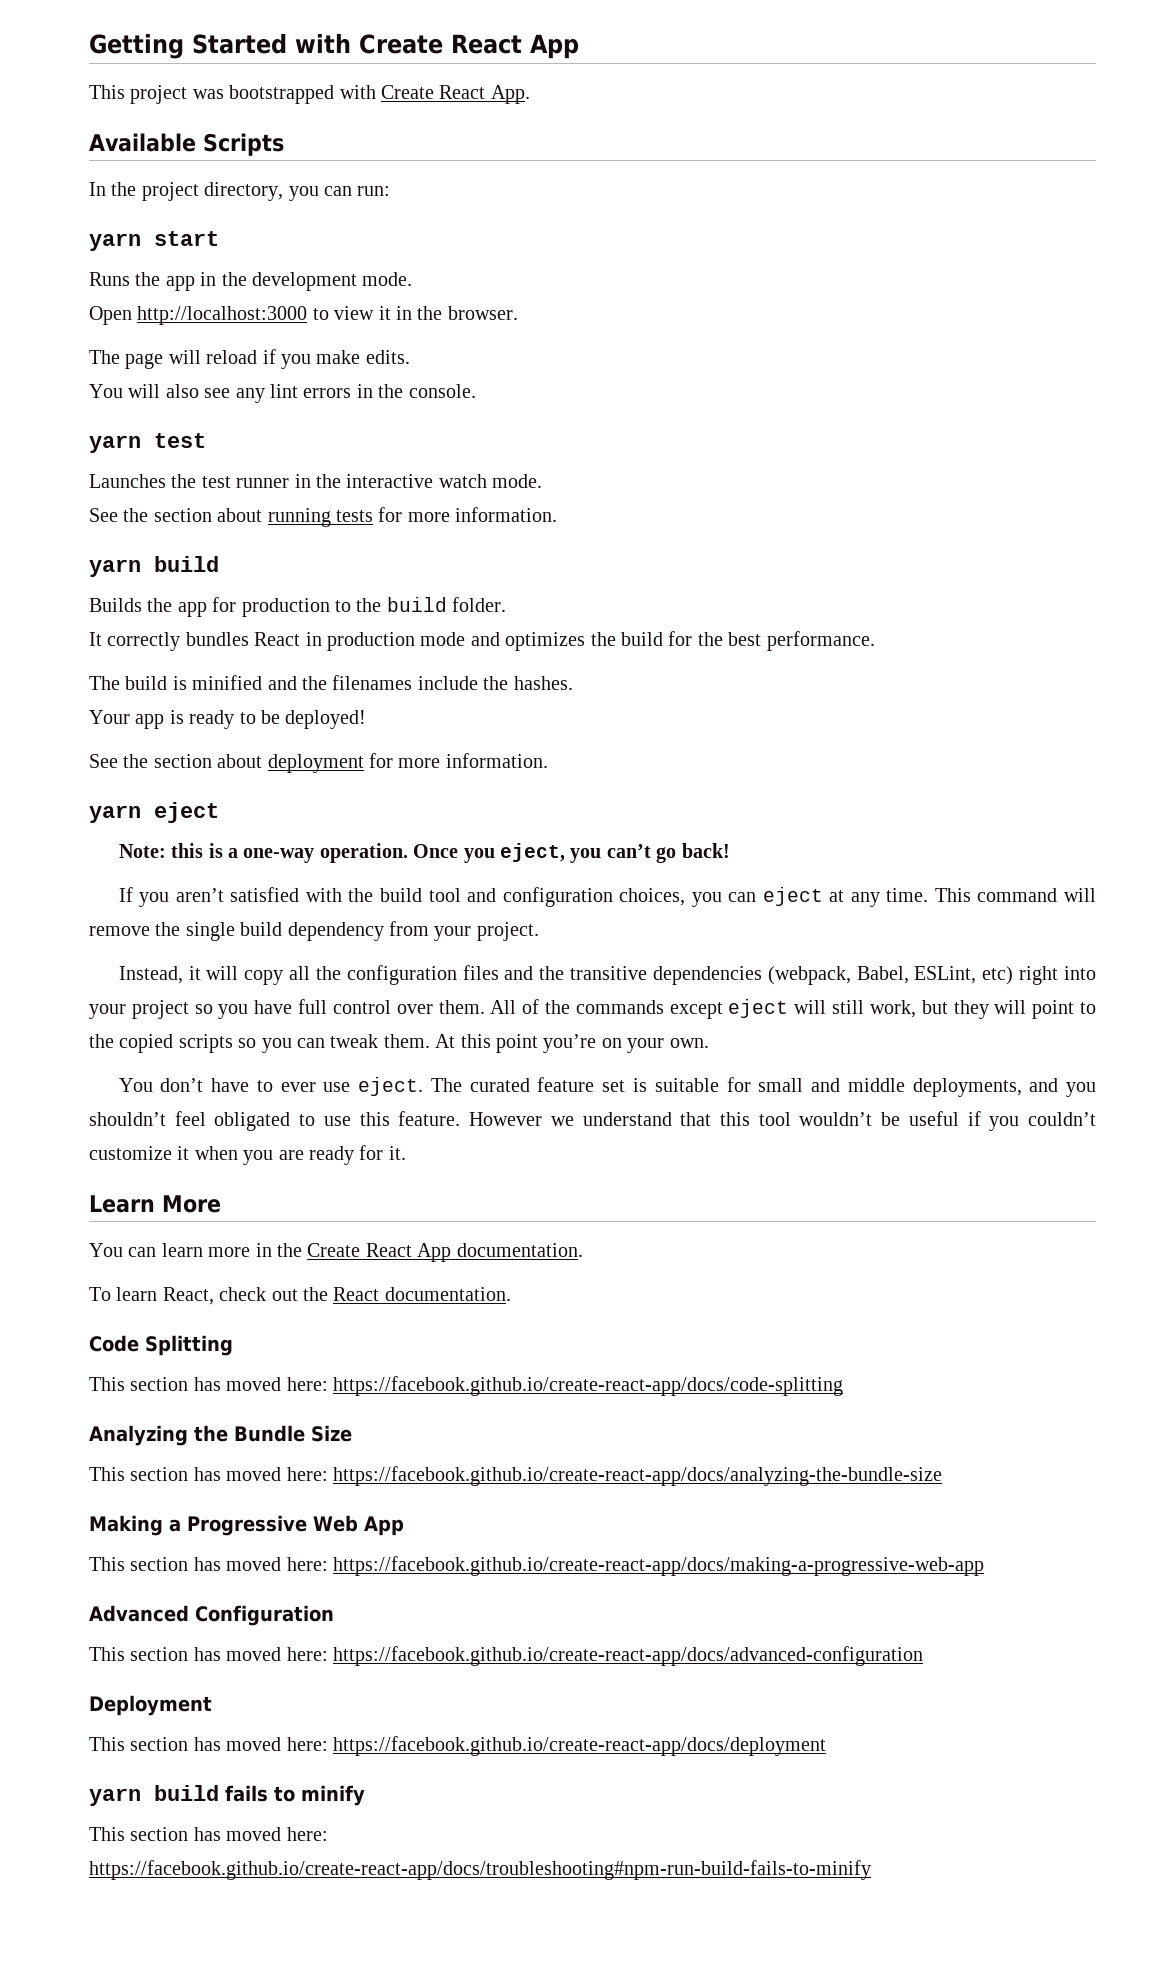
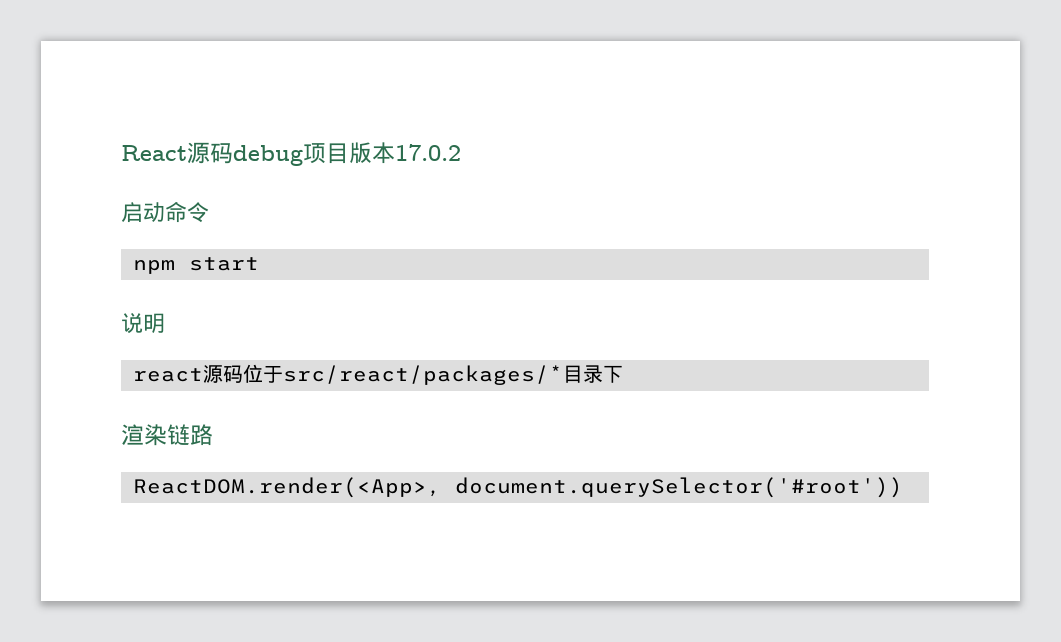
- Getting Started with Create React App
- This project was bootstrapped with Create React App.
- Available Scripts
- In the project directory, you can run:
- yarn start
- Runs the app in the development mode.
- Open http://localhost:3000 to view it in the browser.
- The page will reload if you make edits.
- You will also see any lint errors in the console.
- yarn test
- Launches the test runner in the interactive watch mode.
- See the section about running tests for more information.
- yarn build
- Builds the app for production to the build folder.
- It correctly bundles React in production mode and optimizes the build for the best performance.
- The build is minified and the filenames include the hashes.
- Your app is ready to be deployed!
- See the section about deployment for more information.
- yarn eject
- Note: this is a one-way operation. Once you eject, you can’t go back!
- If you aren’t satisfied with the build tool and configuration choices, you can eject at any time. This command will remove the single build dependency from your project.
- Instead, it will copy all the configuration files and the transitive dependencies (webpack, Babel, ESLint, etc) right into your project so you have full control over them. All of the commands except eject will still work, but they will point to the copied scripts so you can tweak them. At this point you’re on your own.
- You don’t have to ever use eject. The curated feature set is suitable for small and middle deployments, and you shouldn’t feel obligated to use this feature. However we understand that this tool wouldn’t be useful if you couldn’t customize it when you are ready for it.
- Learn More
- You can learn more in the Create React App documentation.
- To learn React, check out the React documentation.
- Code Splitting
- This section has moved here: https://facebook.github.io/create-react-app/docs/code-splitting
- Analyzing the Bundle Size
- This section has moved here: https://facebook.github.io/create-react-app/docs/analyzing-the-bundle-size
- Making a Progressive Web App
- This section has moved here: https://facebook.github.io/create-react-app/docs/making-a-progressive-web-app
- Advanced Configuration
- This section has moved here: https://facebook.github.io/create-react-app/docs/advanced-configuration
- Deployment
- This section has moved here: https://facebook.github.io/create-react-app/docs/deployment
- yarn build fails to minify
- This section has moved here: https://facebook.github.io/create-react-app/docs/troubleshooting#npm-run-build-fails-to-minify
+ React源码debug项目版本17.0.2
+ 启动命令
+ npm start
+ 说明
+ react源码位于src/react/packages/*目录下
+ 渲染链路
+ ReactDOM.render(<App>, document.querySelector('#root'))

